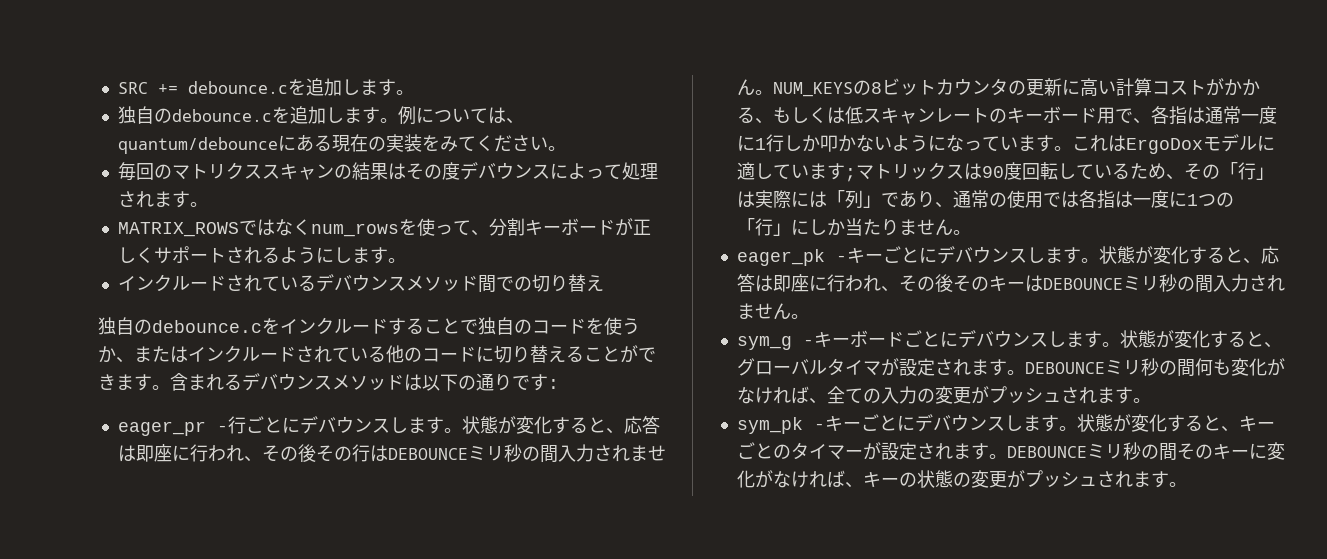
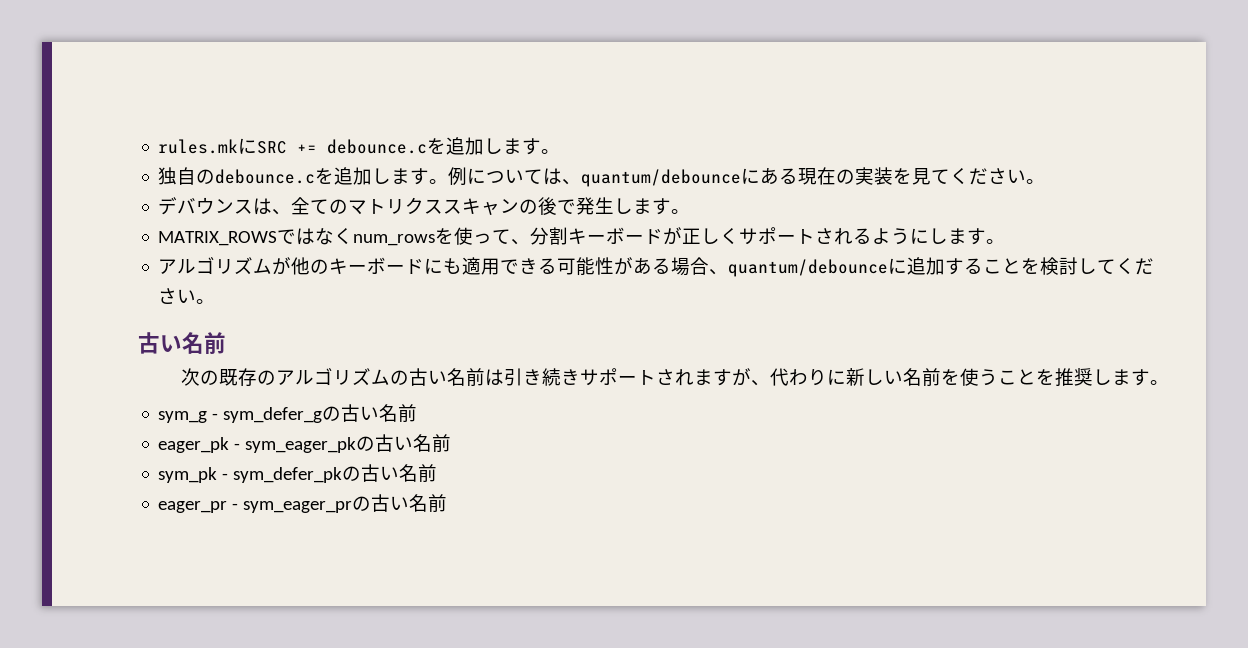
- SRC += debounce.cを追加します。
+ rules.mkにSRC += debounce.cを追加します。
- 例については、quantum/debounceにある現在の実装をみてください。
- 毎回のマトリクススキャンの結果はその度デバウンスによって処理されます。
+ 例については、quantum/debounceにある現在の実装を見てください。
+ デバウンスは、全てのマトリクススキャンの後で発生します。
- インクルードされているデバウンスメソッド間での切り替え
- 独自のdebounce.cをインクルードすることで独自のコードを使うか、またはインクルードされている他のコードに切り替えることができます。含まれるデバウンスメソッドは以下の通りです:
- eager_pr -行ごとにデバウンスします。状態が変化すると、応答は即座に行われ、その後その行はDEBOUNCEミリ秒の間入力されません。NUM_KEYSの8ビットカウンタの更新に高い計算コストがかかる、もしくは低スキャンレートのキーボード用で、各指は通常一度に1行しか叩かないようになっています。これはErgoDoxモデルに適しています;マトリックスは90度回転しているため、その「行」は実際には「列」であり、通常の使用では各指は一度に1つの「行」にしか当たりません。
- eager_pk -キーごとにデバウンスします。状態が変化すると、応答は即座に行われ、その後そのキーはDEBOUNCEミリ秒の間入力されません。
- sym_g -キーボードごとにデバウンスします。状態が変化すると、グローバルタイマが設定されます。DEBOUNCEミリ秒の間何も変化がなければ、全ての入力の変更がプッシュされます。
- sym_pk -キーごとにデバウンスします。状態が変化すると、キーごとのタイマーが設定されます。DEBOUNCEミリ秒の間そのキーに変化がなければ、キーの状態の変更がプッシュされます。
+ アルゴリズムが他のキーボードにも適用できる可能性がある場合、quantum/debounceに追加することを検討してください。
+ 古い名前
+ 次の既存のアルゴリズムの古い名前は引き続きサポートされますが、代わりに新しい名前を使うことを推奨します。
+ sym_g - sym_defer_gの古い名前
+ eager_pk - sym_eager_pkの古い名前
+ sym_pk - sym_defer_pkの古い名前
+ eager_pr - sym_eager_prの古い名前

